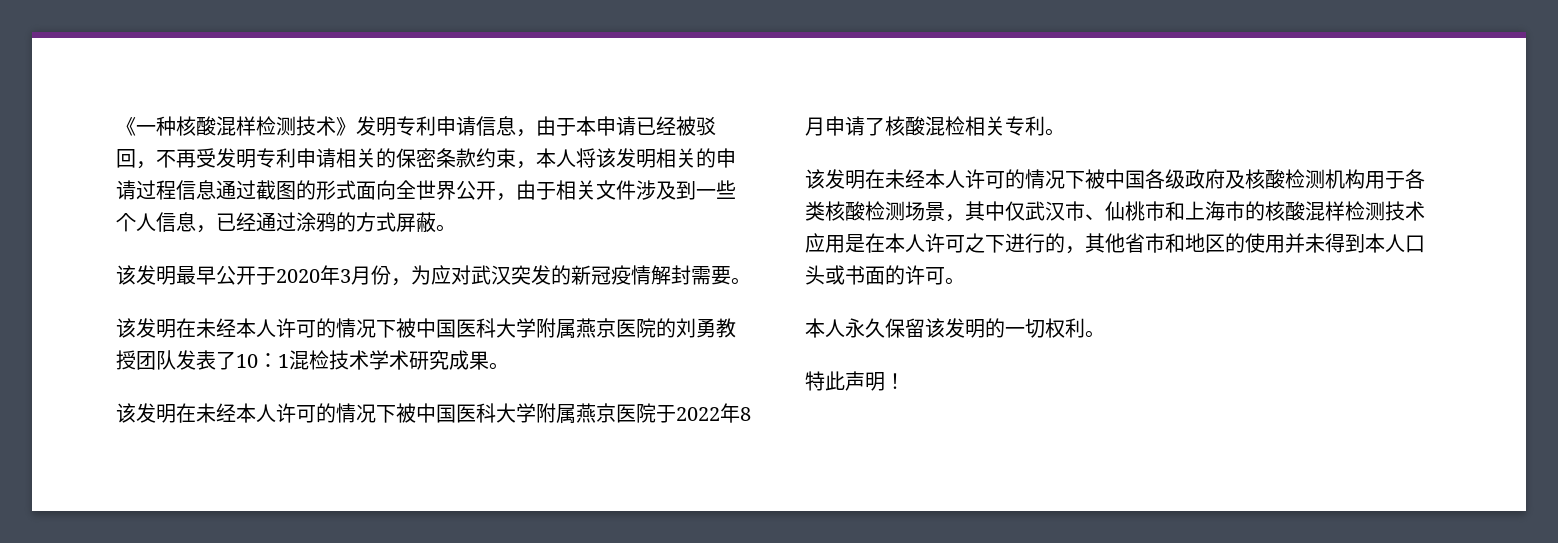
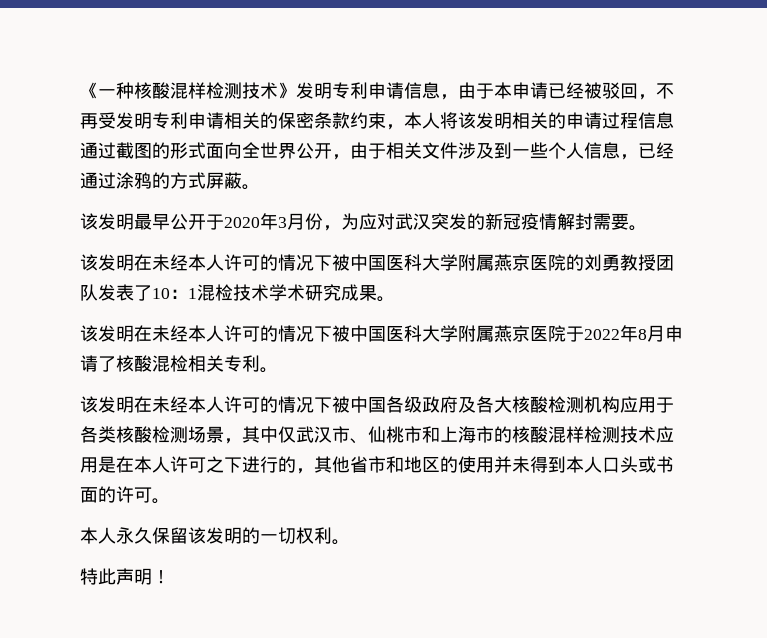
- 该发明在未经本人许可的情况下被中国各级政府及核酸检测机构用于各类核酸检测场景，其中仅武汉市、仙桃市和上海市的核酸混样检测技术应用是在本人许可之下进行的，其他省市和地区的使用并未得到本人口头或书面的许可。
+ 该发明在未经本人许可的情况下被中国各级政府及各大核酸检测机构应用于各类核酸检测场景，其中仅武汉市、仙桃市和上海市的核酸混样检测技术应用是在本人许可之下进行的，其他省市和地区的使用并未得到本人口头或书面的许可。

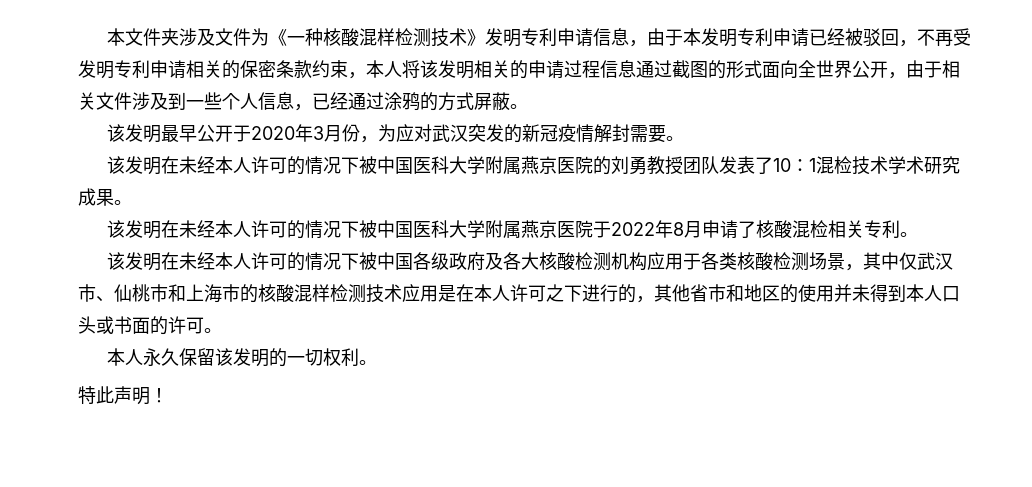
- 《一种核酸混样检测技术》发明专利申请信息，由于本申请已经被驳回，不再受发明专利申请相关的保密条款约束，本人将该发明相关的申请过程信息通过截图的形式面向全世界公开，由于相关文件涉及到一些个人信息，已经通过涂鸦的方式屏蔽。
+ 本文件夹涉及文件为《一种核酸混样检测技术》发明专利申请信息，由于本发明专利申请已经被驳回，不再受发明专利申请相关的保密条款约束，本人将该发明相关的申请过程信息通过截图的形式面向全世界公开，由于相关文件涉及到一些个人信息，已经通过涂鸦的方式屏蔽。

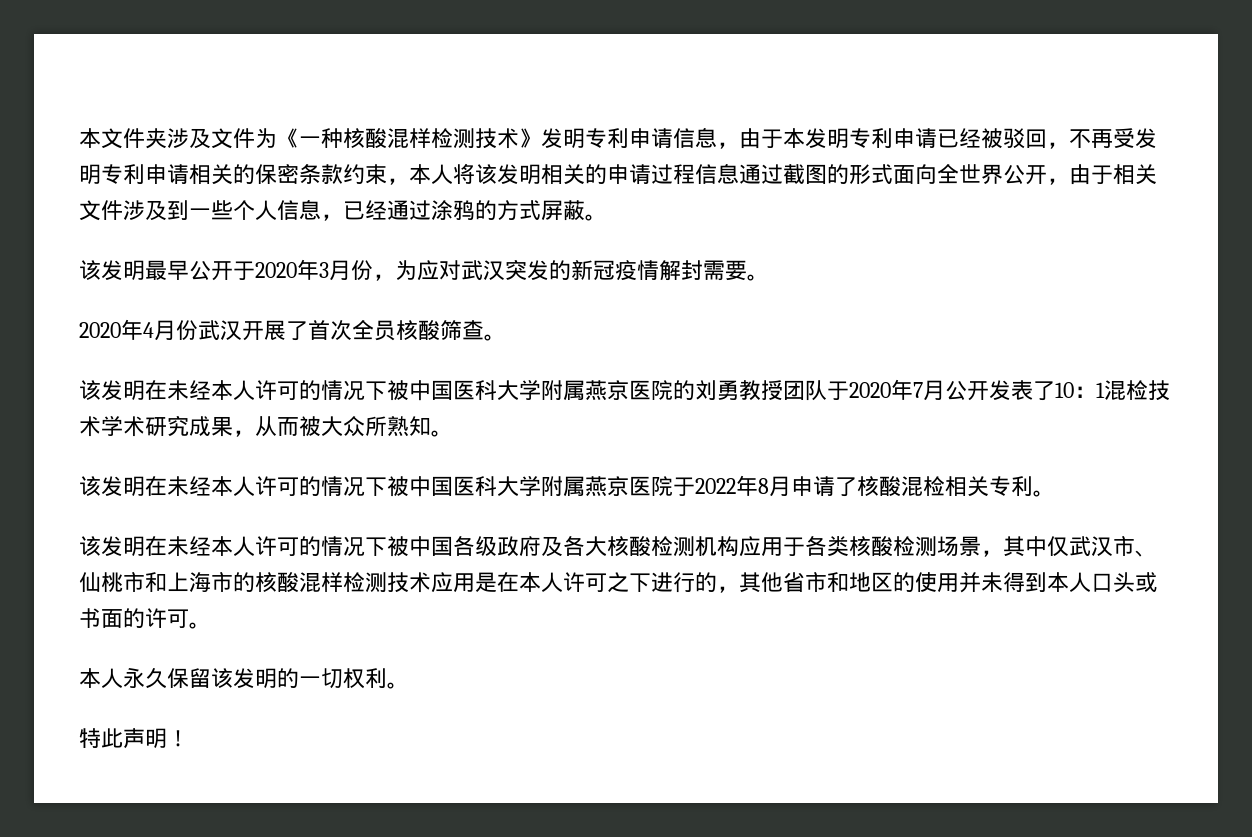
+ 2020年4月份武汉开展了首次全员核酸筛查。
- 该发明在未经本人许可的情况下被中国医科大学附属燕京医院的刘勇教授团队发表了10：1混检技术学术研究成果。
+ 该发明在未经本人许可的情况下被中国医科大学附属燕京医院的刘勇教授团队于2020年7月公开发表了10：1混检技术学术研究成果，从而被大众所熟知。

